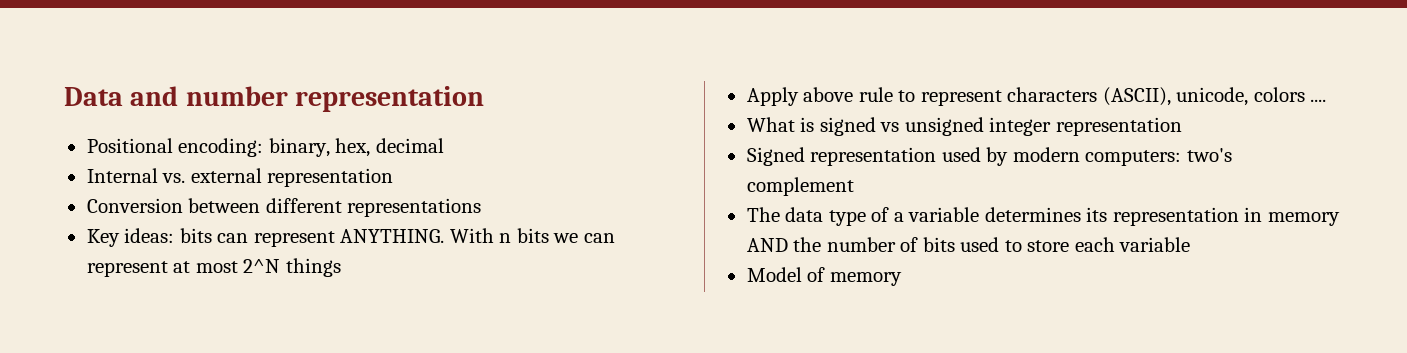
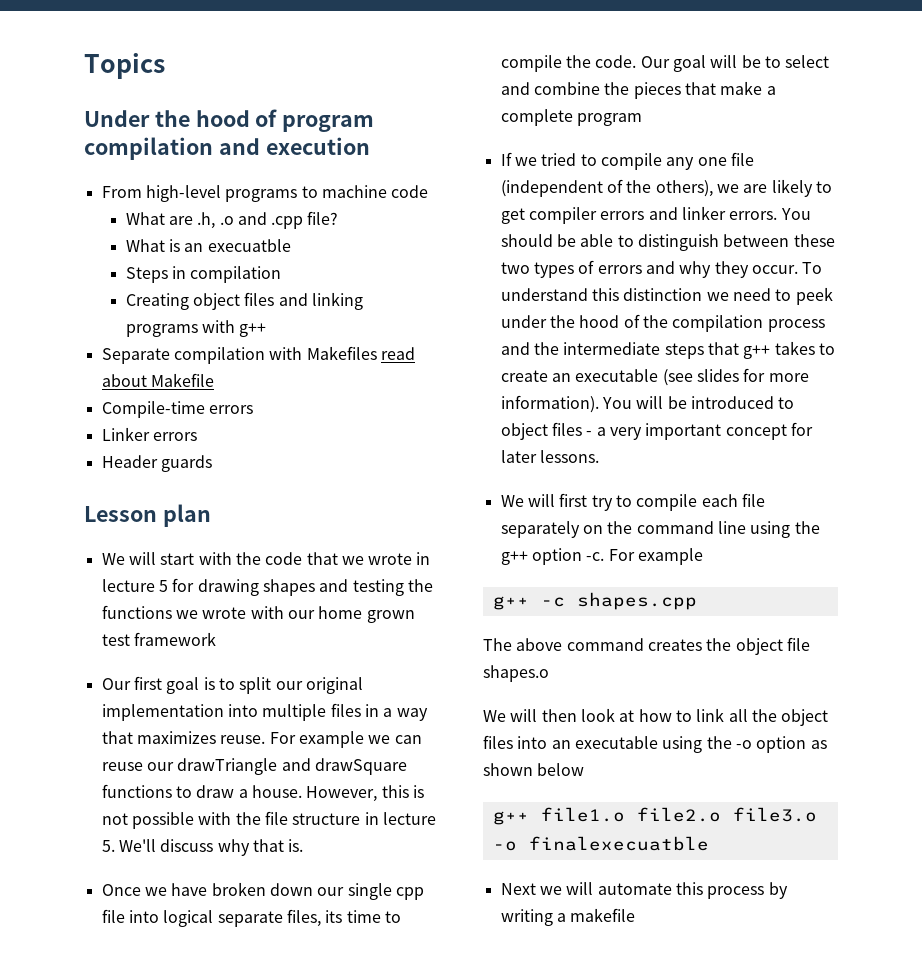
- Data and number representation
- Positional encoding: binary, hex, decimal
- Internal vs. external representation
- Conversion between different representations
- Key ideas: bits can represent ANYTHING. With n bits we can represent at most 2^N things
- Apply above rule to represent characters (ASCII), unicode, colors ....
- What is signed vs unsigned integer representation
- Signed representation used by modern computers: two's complement
- The data type of a variable determines its representation in memory AND the number of bits used to store each variable
- Model of memory
+ Topics
+ Under the hood of program compilation and execution
+ From high-level programs to machine code
+ What are .h, .o and .cpp file?
+ What is an execuatble
+ Steps in compilation
+ Creating object files and linking programs with g++
+ Separate compilation with Makefiles read about Makefile
+ Compile-time errors
+ Linker errors
+ Header guards
+ Lesson plan
+ We will start with the code that we wrote in lecture 5 for drawing shapes and testing the functions we wrote with our home grown test framework
+ Our first goal is to split our original implementation into multiple files in a way that maximizes reuse. For example we can reuse our drawTriangle and drawSquare functions to draw a house. However, this is not possible with the file structure in lecture 5. We'll discuss why that is.
+ Once we have broken down our single cpp file into logical separate files, its time to compile the code. Our goal will be to select and combine the pieces that make a complete program
+ If we tried to compile any one file (independent of the others), we are likely to get compiler errors and linker errors. You should be able to distinguish between these two types of errors and why they occur. To understand this distinction we need to peek under the hood of the compilation process and the intermediate steps that g++ takes to create an executable (see slides for more information). You will be introduced to object files - a very important concept for later lessons.
+ We will first try to compile each file separately on the command line using the g++ option -c. For example
+ g++ -c shapes.cpp
+ The above command creates the object file shapes.o
+ We will then look at how to link all the object files into an executable using the -o option as shown below
+ g++ file1.o file2.o file3.o -o finalexecuatble
+ Next we will automate this process by writing a makefile

